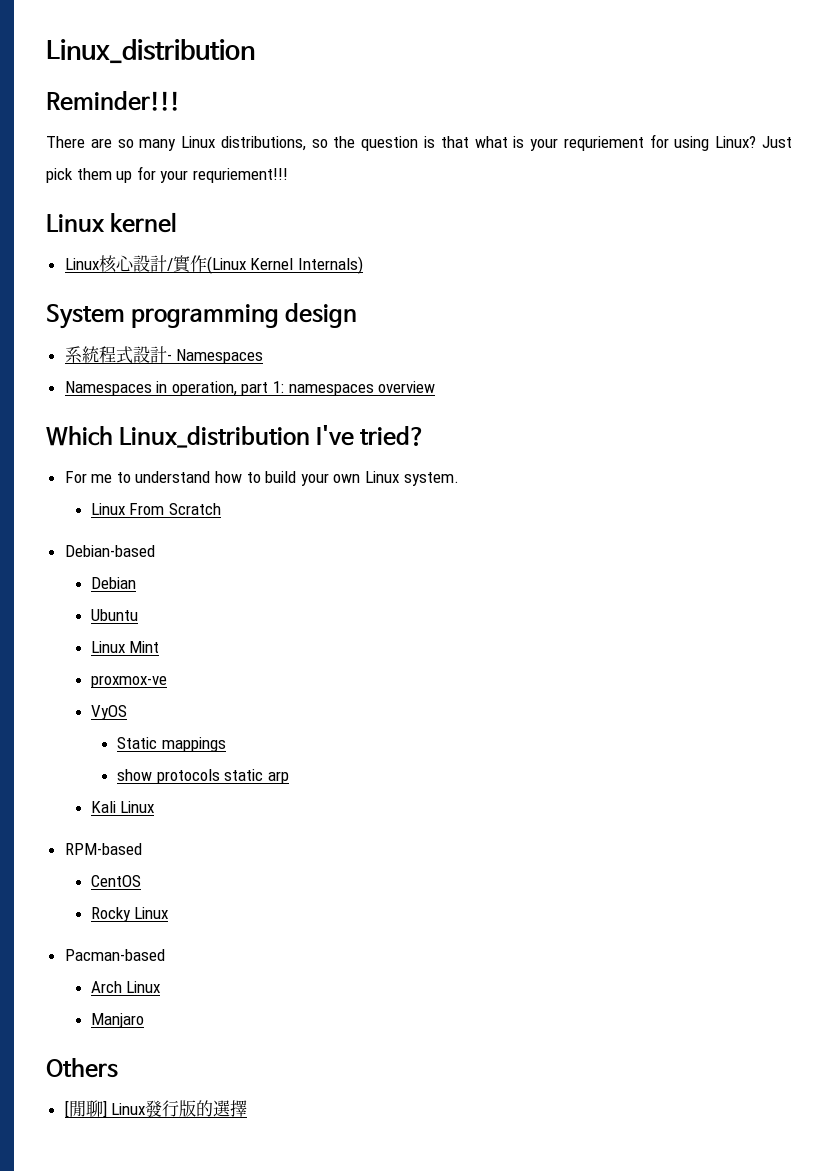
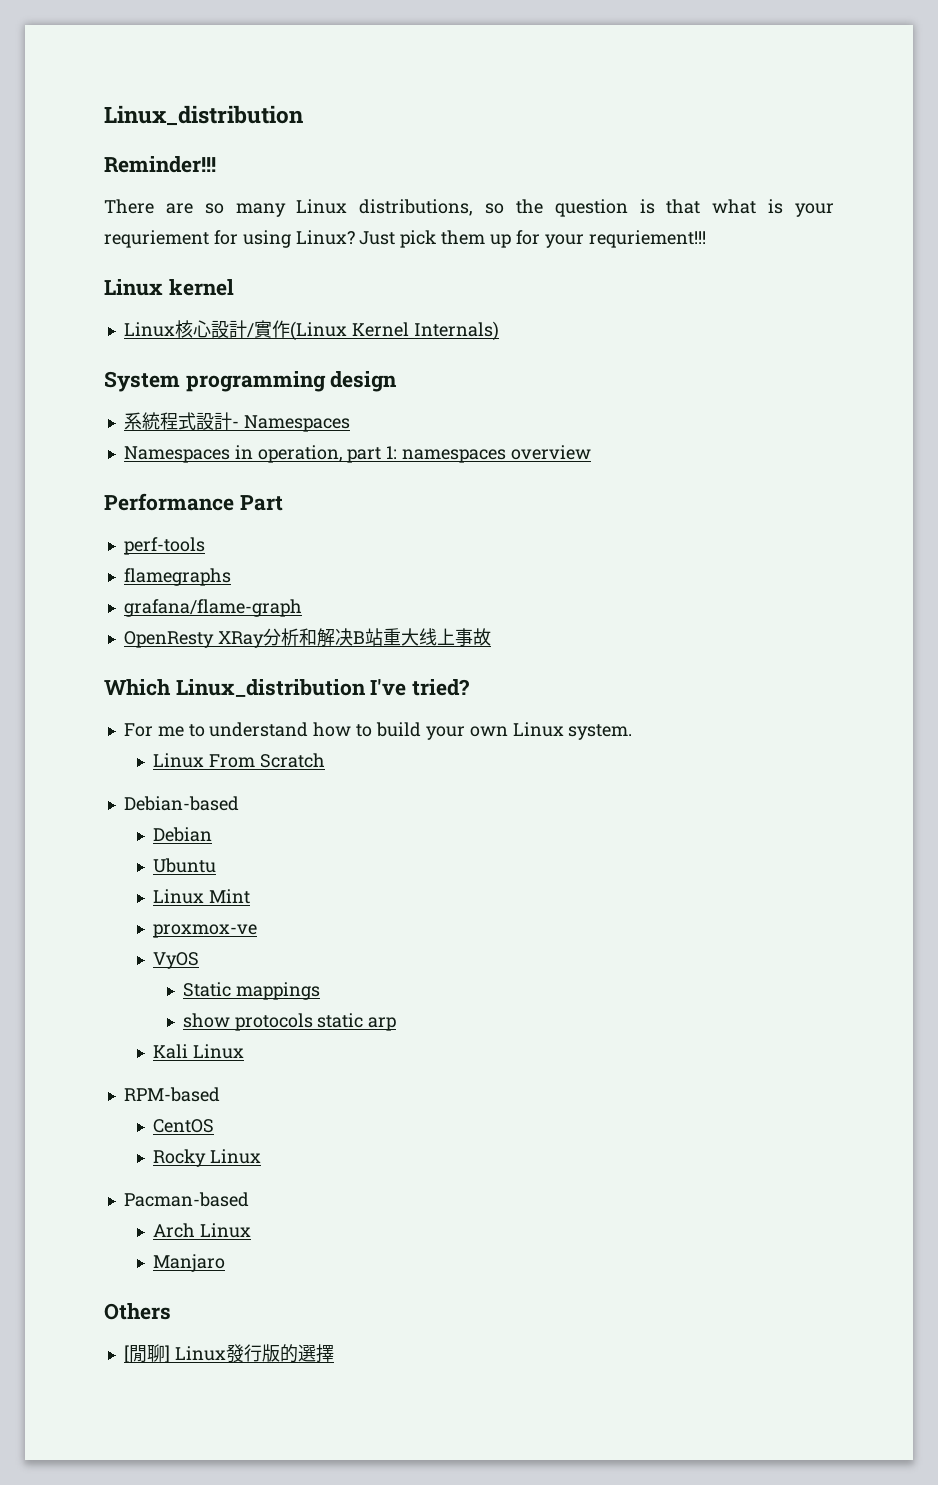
+ Performance Part
+ perf-tools
+ flamegraphs
+ grafana/flame-graph
+ OpenResty XRay分析和解决B站重大线上事故

